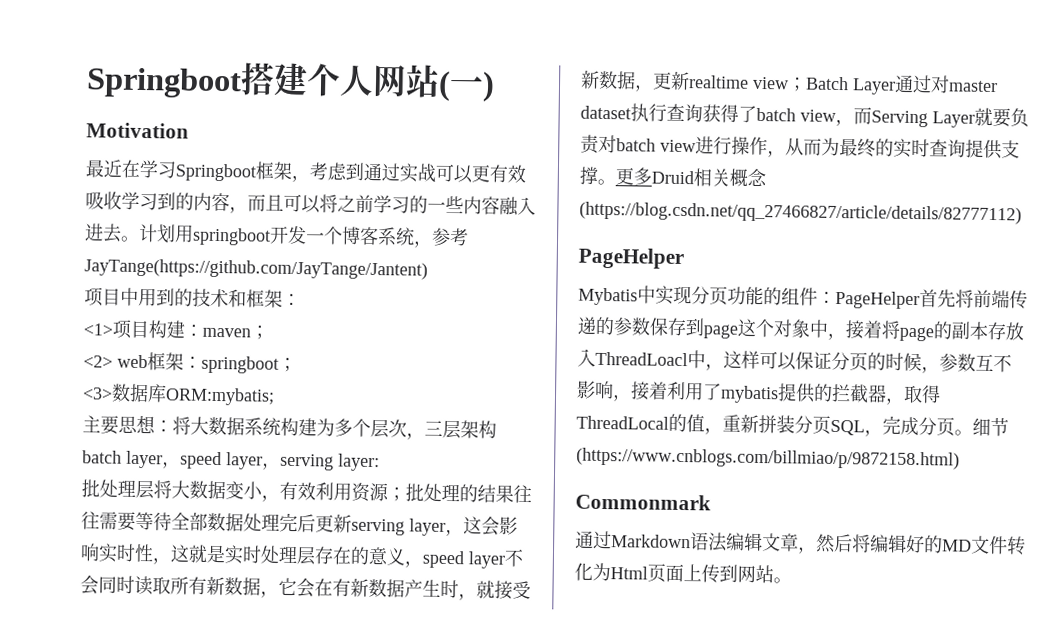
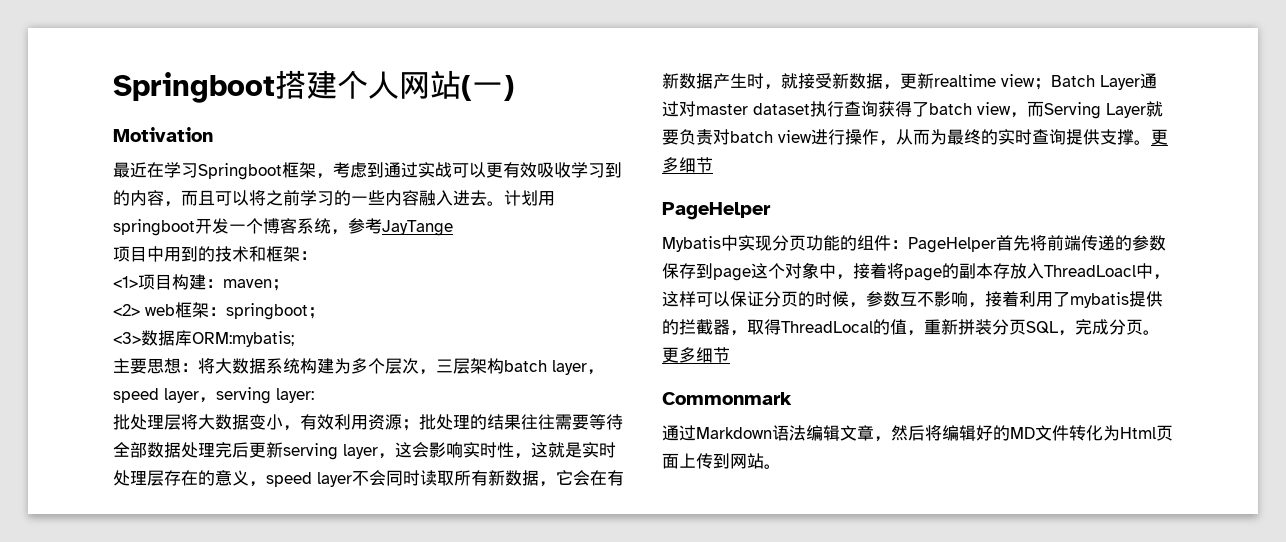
- 计划用springboot开发一个博客系统，参考JayTange(https://github.com/JayTange/Jantent)
+ 计划用springboot开发一个博客系统，参考JayTange
- Batch Layer通过对master dataset执行查询获得了batch view，而Serving Layer就要负责对batch view进行操作，从而为最终的实时查询提供支撑。更多Druid相关概念(https://blog.csdn.net/qq_27466827/article/details/82777112)
+ Batch Layer通过对master dataset执行查询获得了batch view，而Serving Layer就要负责对batch view进行操作，从而为最终的实时查询提供支撑。更多细节
- Mybatis中实现分页功能的组件：PageHelper首先将前端传递的参数保存到page这个对象中，接着将page的副本存放入ThreadLoacl中，这样可以保证分页的时候，参数互不影响，接着利用了mybatis提供的拦截器，取得ThreadLocal的值，重新拼装分页SQL，完成分页。细节(https://www.cnblogs.com/billmiao/p/9872158.html)
+ Mybatis中实现分页功能的组件：PageHelper首先将前端传递的参数保存到page这个对象中，接着将page的副本存放入ThreadLoacl中，这样可以保证分页的时候，参数互不影响，接着利用了mybatis提供的拦截器，取得ThreadLocal的值，重新拼装分页SQL，完成分页。更多细节

